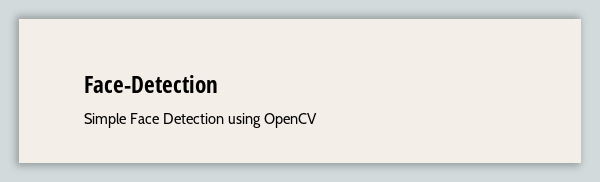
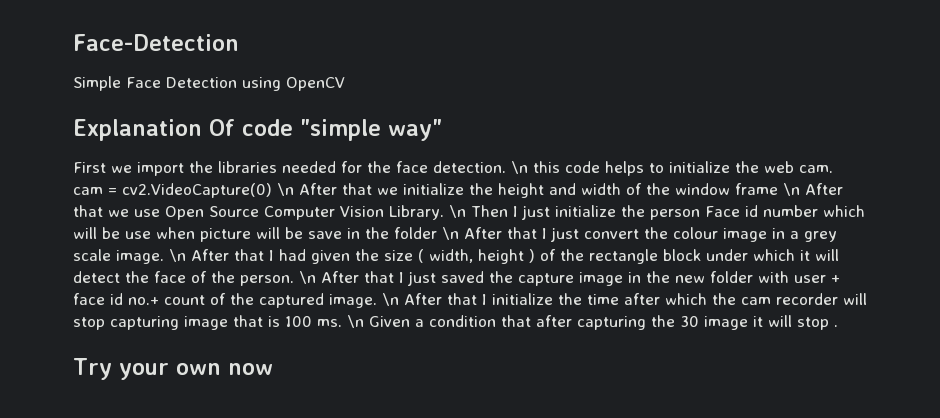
+ Explanation Of code "simple way"
+ First we import the libraries needed for the face detection. \n this code helps to initialize the web cam. cam = cv2.VideoCapture(0) \n After that we initialize the height and width of the window frame \n After that we use Open Source Computer Vision Library. \n Then I just initialize the person Face id number which will be use when picture will be save in the folder \n After that I just convert the colour image in a grey scale image. \n After that I had given the size ( width, height ) of the rectangle block under which it will detect the face of the person. \n After that I just saved the capture image in the new folder with user + face id no.+ count of the captured image. \n After that I initialize the time after which the cam recorder will stop capturing image that is 100 ms. \n Given a condition that after capturing the 30 image it will stop .
+ Try your own now

